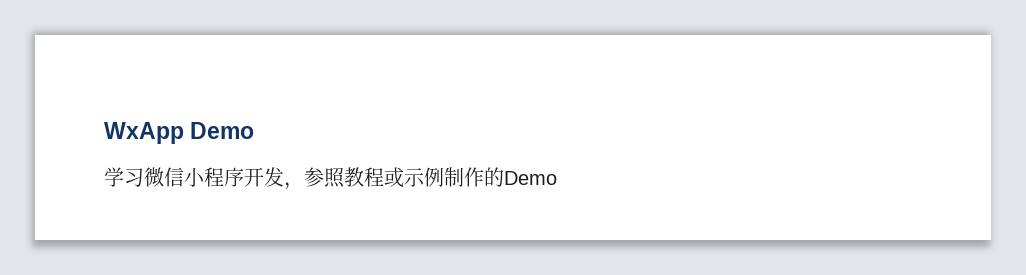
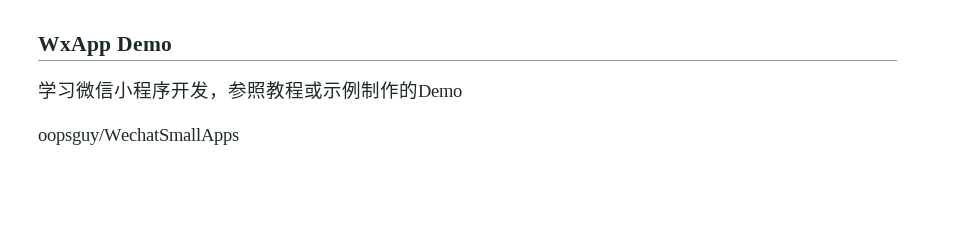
+ oopsguy/WechatSmallApps

